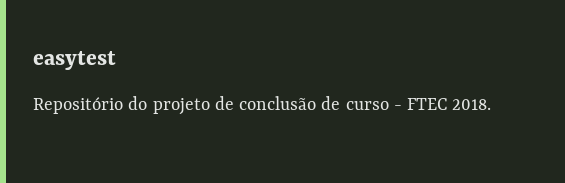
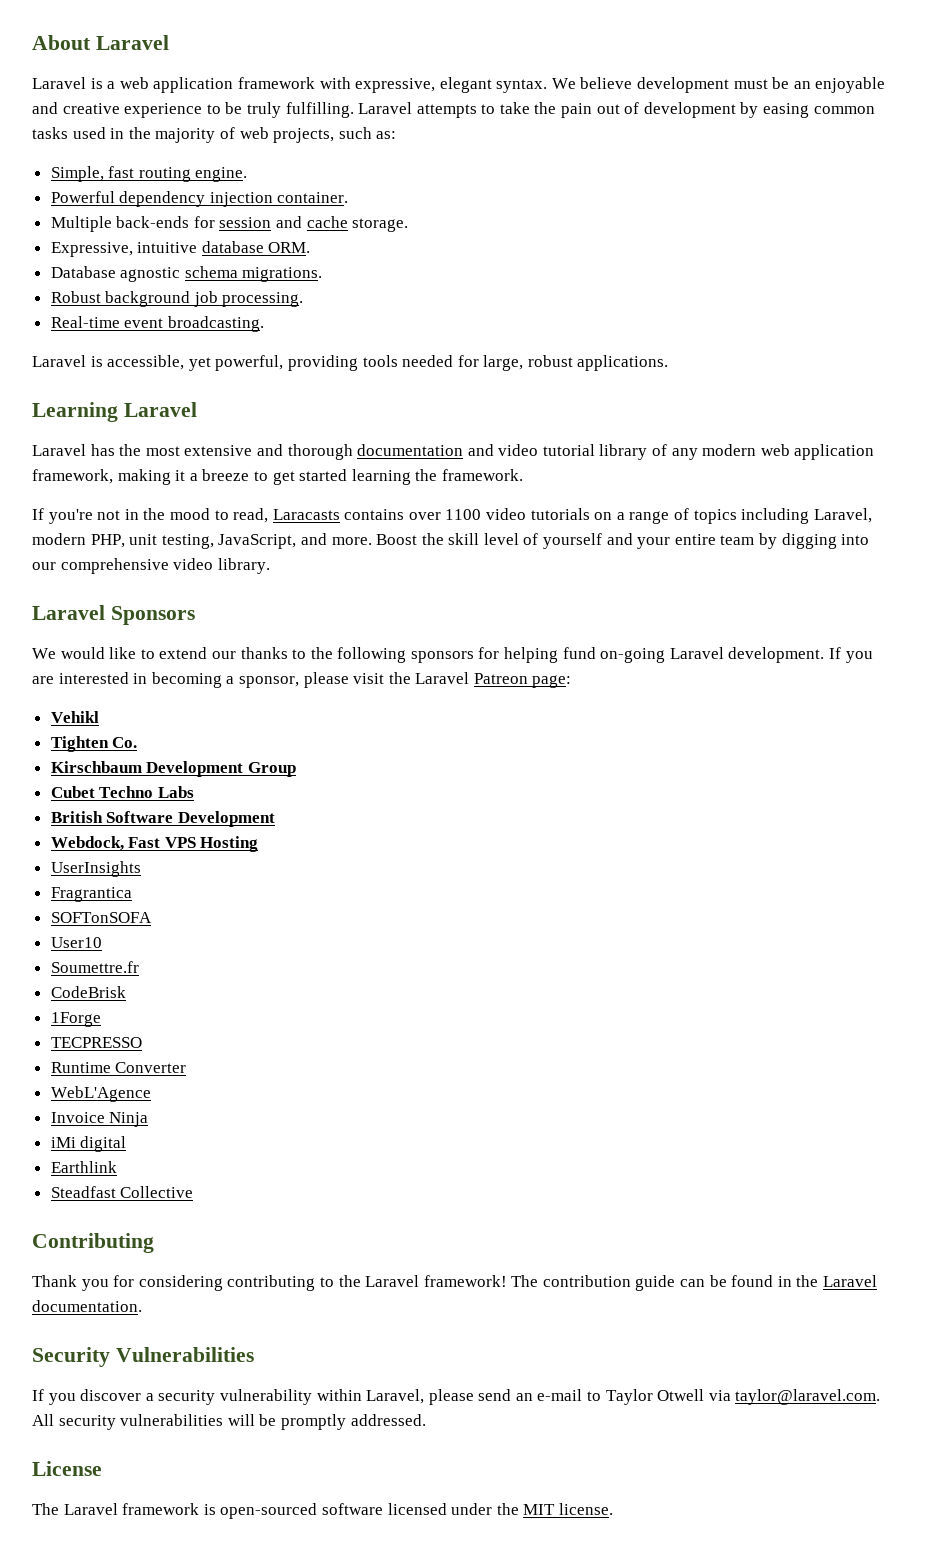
- easytest
- Repositório do projeto de conclusão de curso - FTEC 2018.
+ About Laravel
+ Laravel is a web application framework with expressive, elegant syntax. We believe development must be an enjoyable and creative experience to be truly fulfilling. Laravel attempts to take the pain out of development by easing common tasks used in the majority of web projects, such as:
+ Simple, fast routing engine.
+ Powerful dependency injection container.
+ Multiple back-ends for session and cache storage.
+ Expressive, intuitive database ORM.
+ Database agnostic schema migrations.
+ Robust background job processing.
+ Real-time event broadcasting.
+ Laravel is accessible, yet powerful, providing tools needed for large, robust applications.
+ Learning Laravel
+ Laravel has the most extensive and thorough documentation and video tutorial library of any modern web application framework, making it a breeze to get started learning the framework.
+ If you're not in the mood to read, Laracasts contains over 1100 video tutorials on a range of topics including Laravel, modern PHP, unit testing, JavaScript, and more. Boost the skill level of yourself and your entire team by digging into our comprehensive video library.
+ Laravel Sponsors
+ We would like to extend our thanks to the following sponsors for helping fund on-going Laravel development. If you are interested in becoming a sponsor, please visit the Laravel Patreon page:
+ Vehikl
+ Tighten Co.
+ Kirschbaum Development Group
+ Cubet Techno Labs
+ British Software Development
+ Webdock, Fast VPS Hosting
+ UserInsights
+ Fragrantica
+ SOFTonSOFA
+ User10
+ Soumettre.fr
+ CodeBrisk
+ 1Forge
+ TECPRESSO
+ Runtime Converter
+ WebL'Agence
+ Invoice Ninja
+ iMi digital
+ Earthlink
+ Steadfast Collective
+ Contributing
+ Thank you for considering contributing to the Laravel framework! The contribution guide can be found in the Laravel documentation.
+ Security Vulnerabilities
+ If you discover a security vulnerability within Laravel, please send an e-mail to Taylor Otwell via taylor@laravel.com. All security vulnerabilities will be promptly addressed.
+ License
+ The Laravel framework is open-sourced software licensed under the MIT license.

